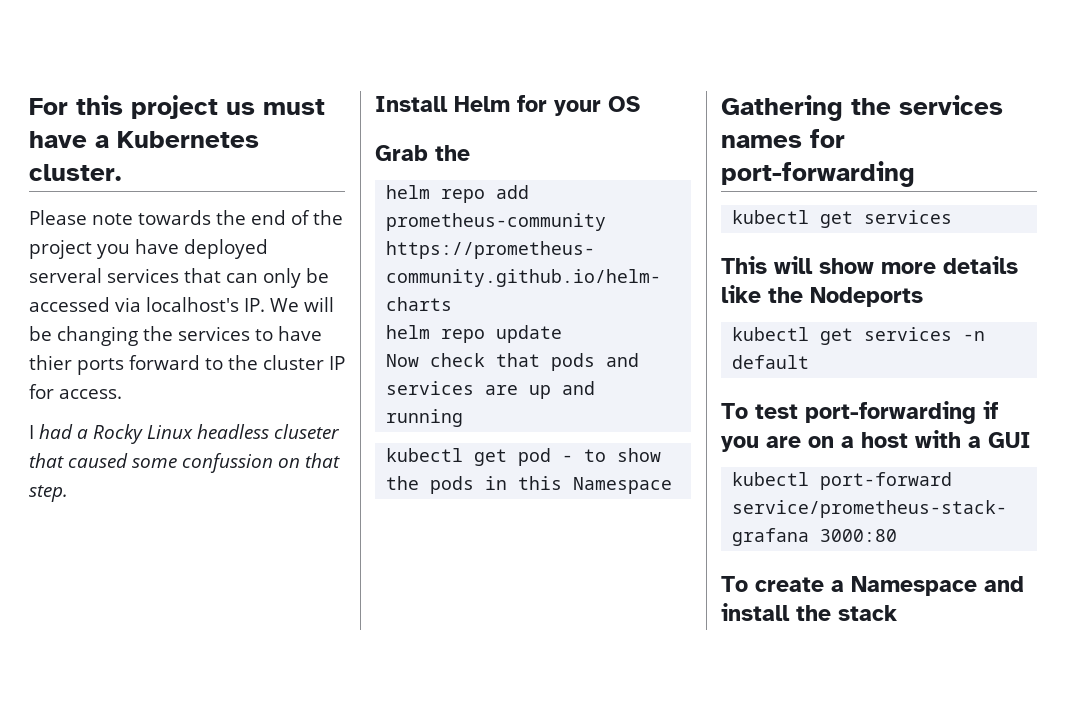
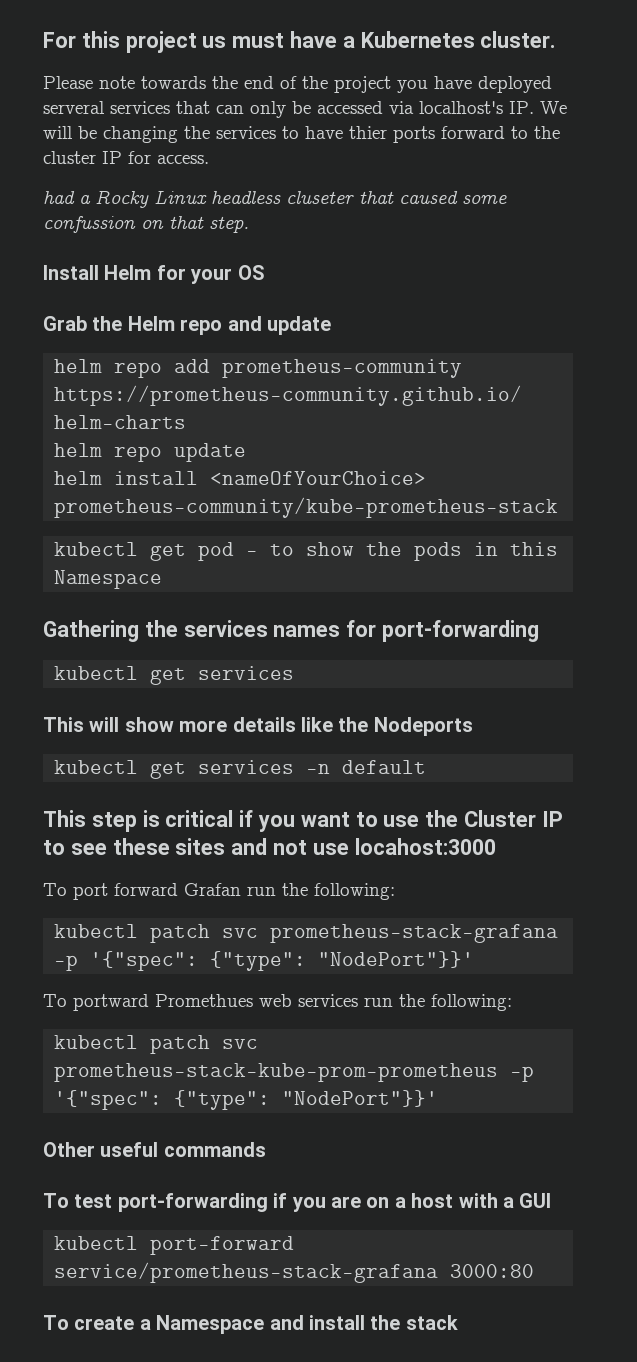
- I had a Rocky Linux headless cluseter that caused some confussion on that step.
+ had a Rocky Linux headless cluseter that caused some confussion on that step.
- Grab the
+ Grab the Helm repo and update
- Now check that pods and services are up and running
+ helm install <nameOfYourChoice> prometheus-community/kube-prometheus-stack
+ This step is critical if you want to use the Cluster IP to see these sites and not use locahost:3000
+ To port forward Grafan run the following:
+ kubectl patch svc prometheus-stack-grafana -p '{"spec": {"type": "NodePort"}}'
+ To portward Promethues web services run the following:
+ kubectl patch svc prometheus-stack-kube-prom-prometheus -p '{"spec": {"type": "NodePort"}}'
+ Other useful commands

